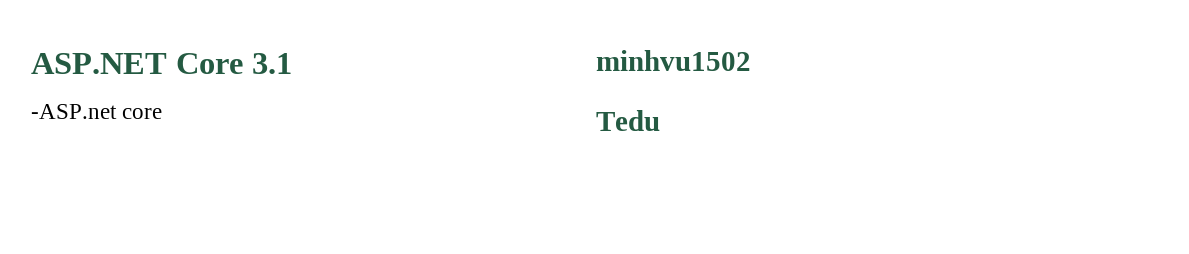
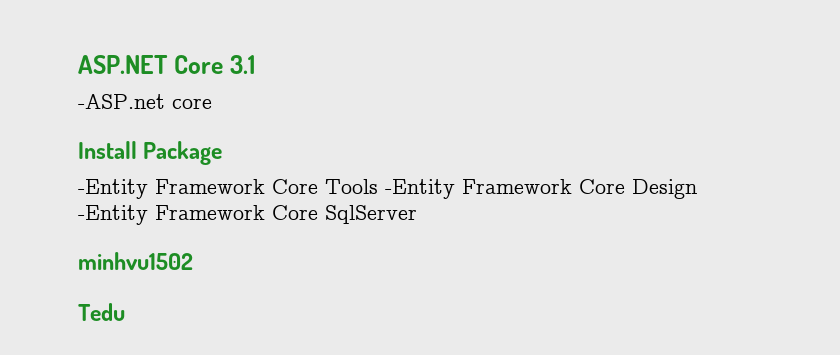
+ Install Package
+ -Entity Framework Core Tools -Entity Framework Core Design -Entity Framework Core SqlServer

